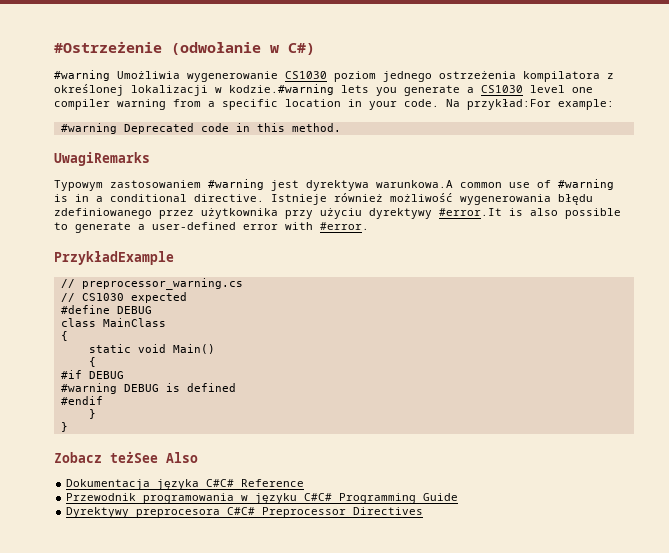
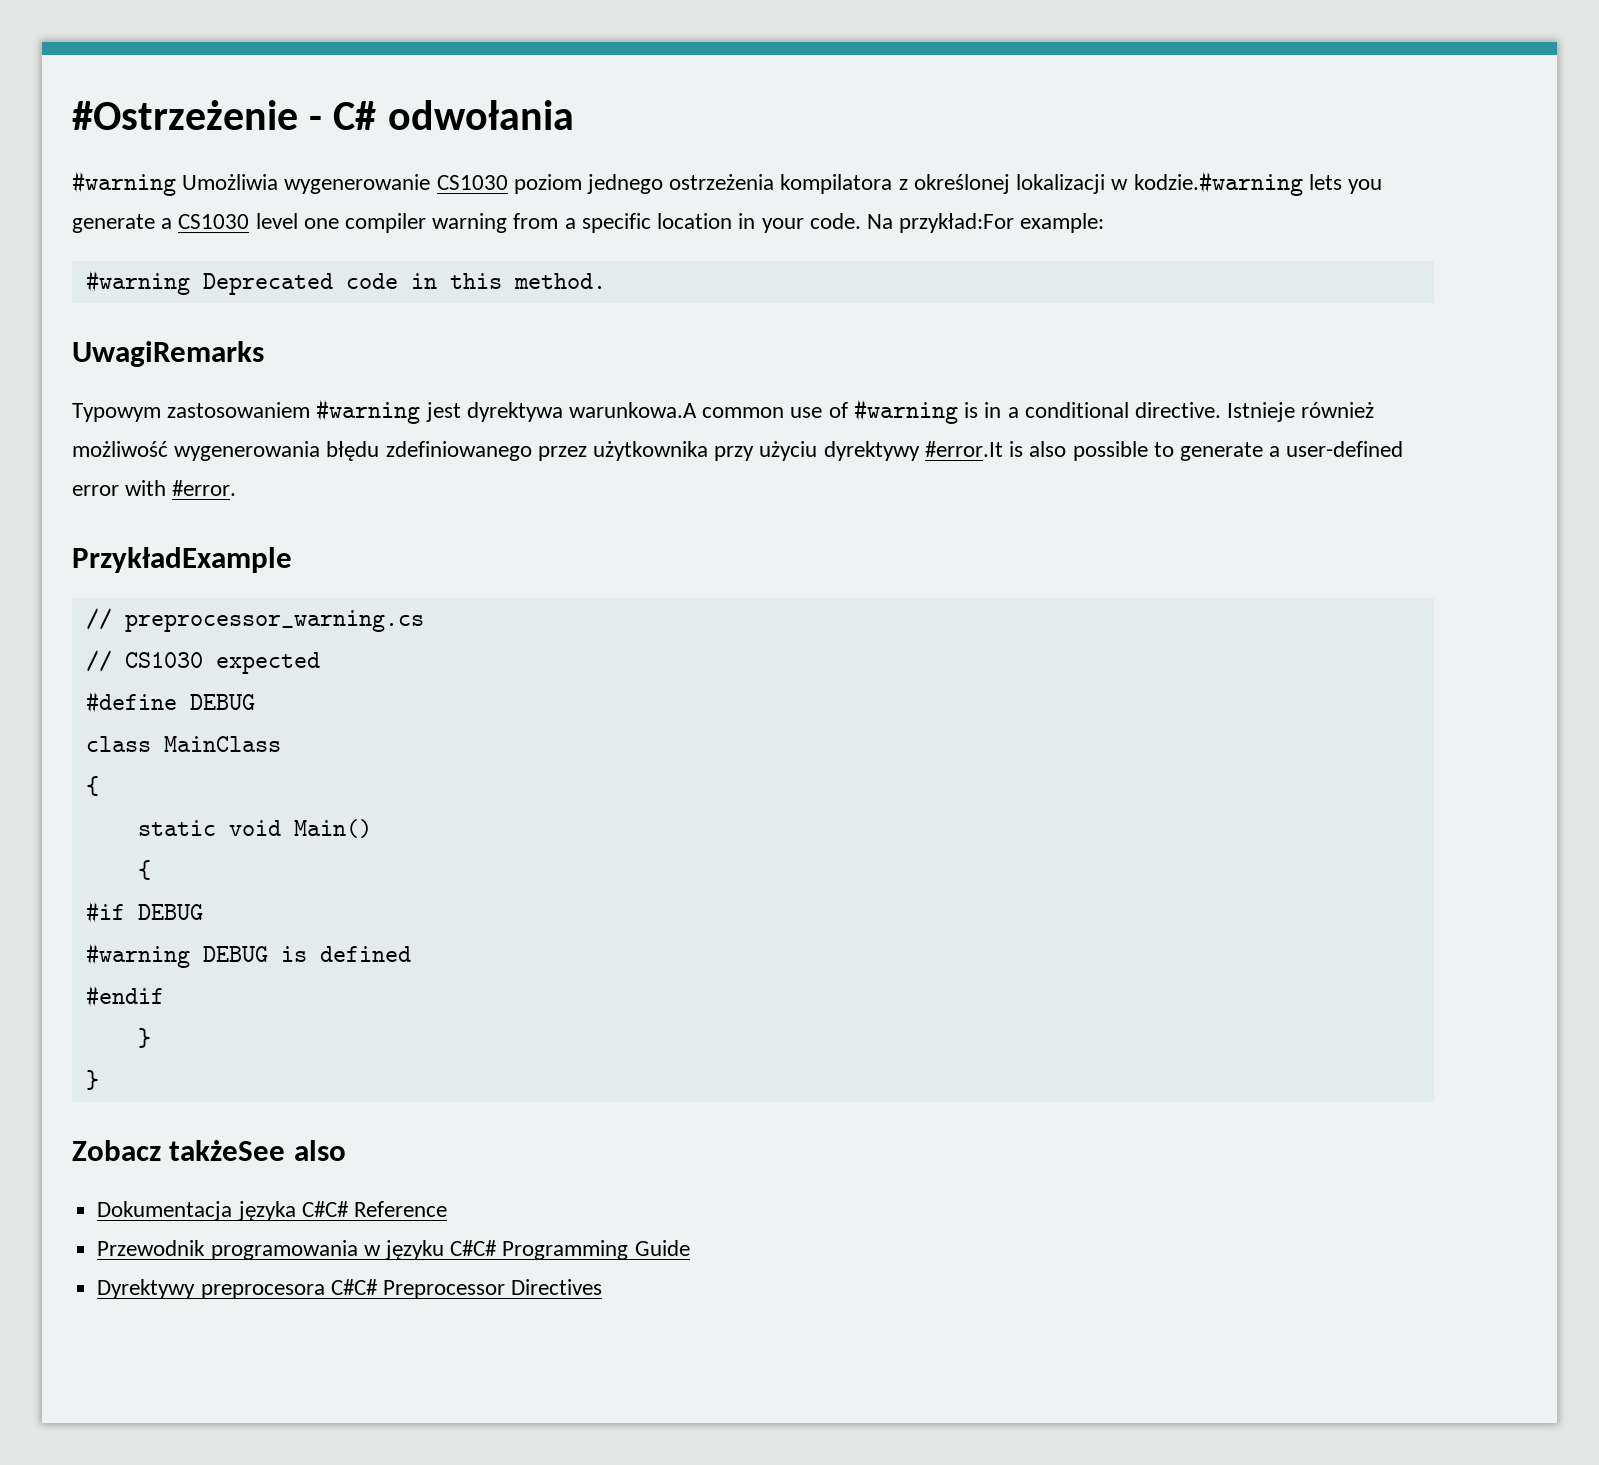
- #Ostrzeżenie (odwołanie w C#)
+ #Ostrzeżenie - C# odwołania
- Zobacz teżSee Also
+ Zobacz takżeSee also

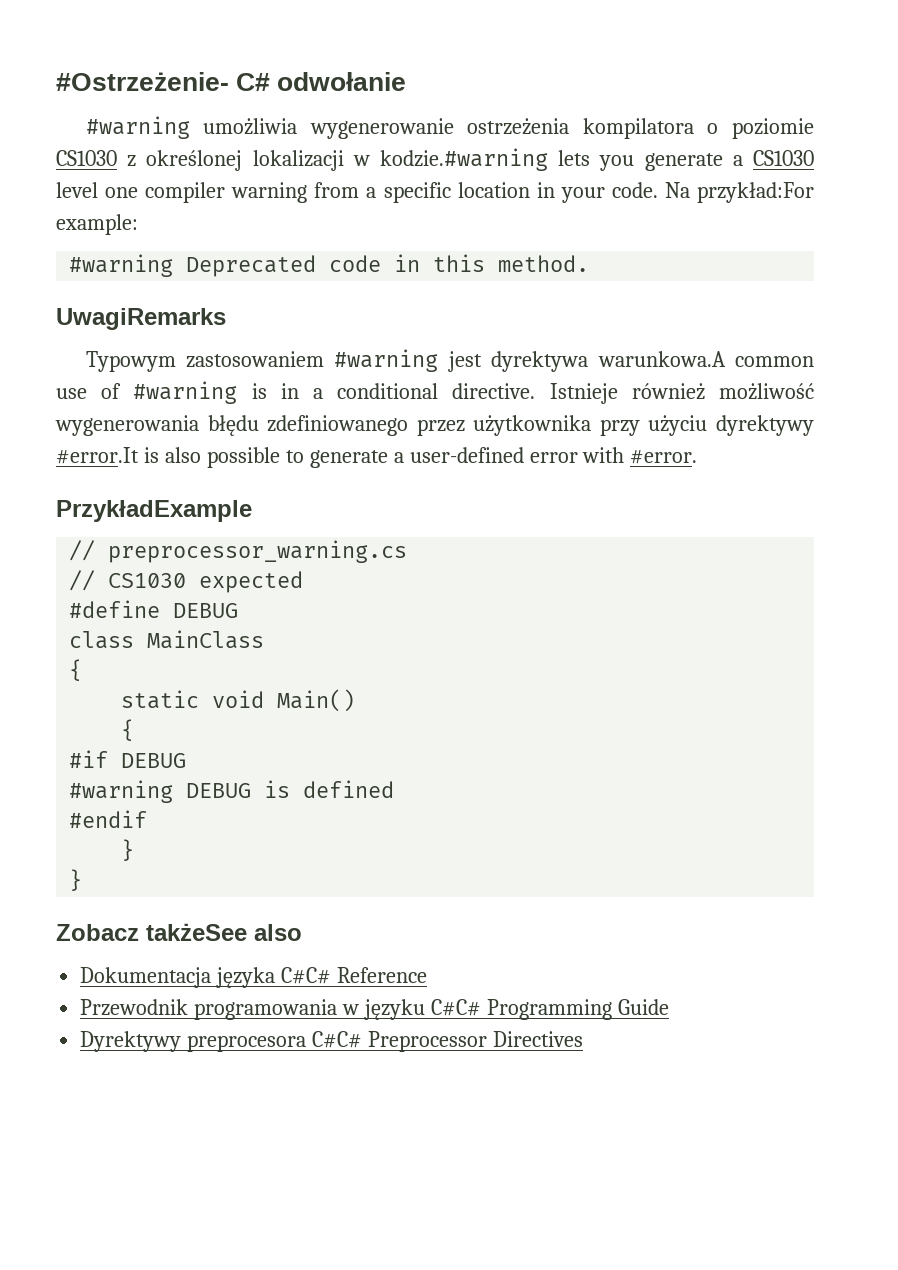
- #Ostrzeżenie - C# odwołania
- #warning Umożliwia wygenerowanie CS1030 poziom jednego ostrzeżenia kompilatora z określonej lokalizacji w kodzie.#warning lets you generate a CS1030 level one compiler warning from a specific location in your code.
+ #Ostrzeżenie- C# odwołanie
+ #warning umożliwia wygenerowanie ostrzeżenia kompilatora o poziomie CS1030 z określonej lokalizacji w kodzie.#warning lets you generate a CS1030 level one compiler warning from a specific location in your code.

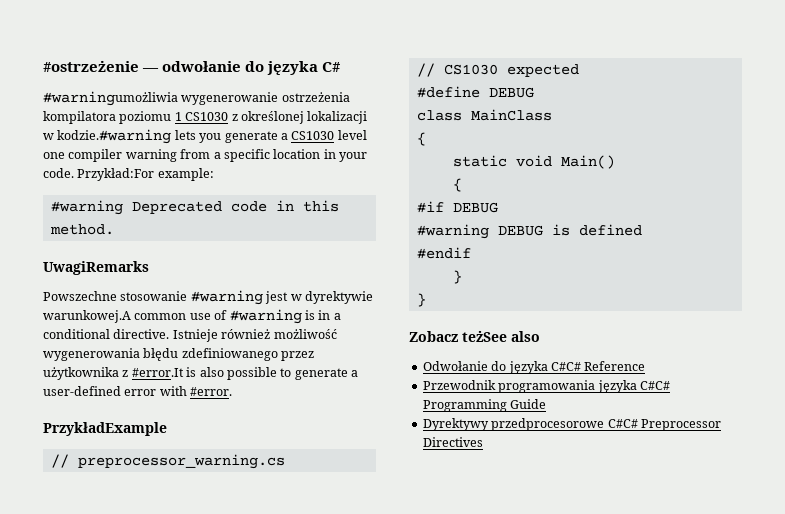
- #Ostrzeżenie- C# odwołanie
- #warning umożliwia wygenerowanie ostrzeżenia kompilatora o poziomie CS1030 z określonej lokalizacji w kodzie.#warning lets you generate a CS1030 level one compiler warning from a specific location in your code.
+ #ostrzeżenie — odwołanie do języka C#
+ #warningumożliwia wygenerowanie ostrzeżenia kompilatora poziomu 1 CS1030 z określonej lokalizacji w kodzie.#warning lets you generate a CS1030 level one compiler warning from a specific location in your code.
- Na przykład:For example:
+ Przykład:For example:
- Typowym zastosowaniem #warning jest dyrektywa warunkowa.A common use of #warning is in a conditional directive.
+ Powszechne stosowanie #warning jest w dyrektywie warunkowej.A common use of #warning is in a conditional directive.
- Istnieje również możliwość wygenerowania błędu zdefiniowanego przez użytkownika przy użyciu dyrektywy #error.It is also possible to generate a user-defined error with #error.
+ Istnieje również możliwość wygenerowania błędu zdefiniowanego przez użytkownika z #error.It is also possible to generate a user-defined error with #error.
- Zobacz takżeSee also
+ Zobacz teżSee also
- Dokumentacja języka C#C# Reference
+ Odwołanie do języka C#C# Reference
- Przewodnik programowania w języku C#C# Programming Guide
+ Przewodnik programowania języka C#C# Programming Guide
- Dyrektywy preprocesora C#C# Preprocessor Directives
+ Dyrektywy przedprocesorowe C#C# Preprocessor Directives

